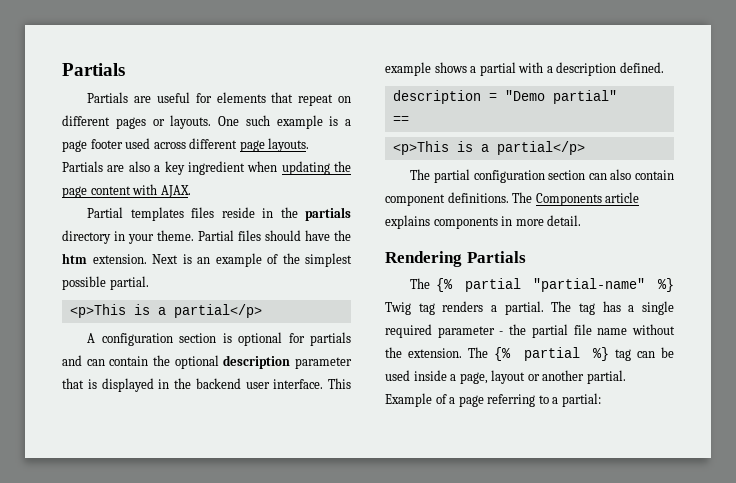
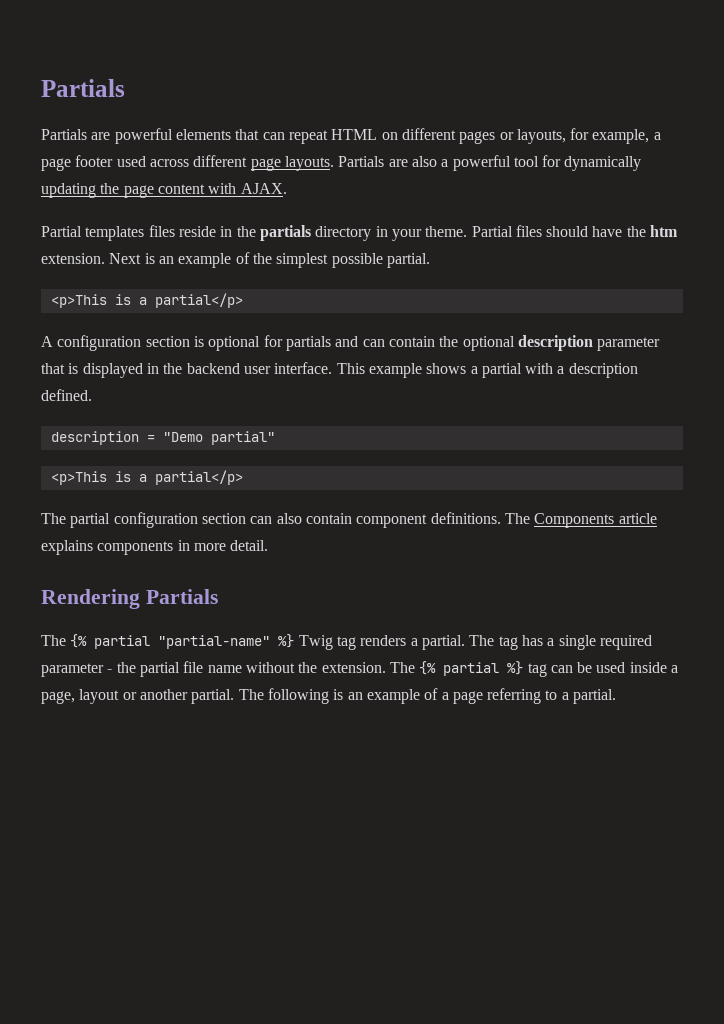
- Partials are useful for elements that repeat on different pages or layouts. One such example is a page footer used across different page layouts.
+ Partials are powerful elements that can repeat HTML on different pages or layouts, for example, a page footer used across different page layouts.
- Partials are also a key ingredient when updating the page content with AJAX.
+ Partials are also a powerful tool for dynamically updating the page content with AJAX.
- ==
- Example of a page referring to a partial:
+ The following is an example of a page referring to a partial.

